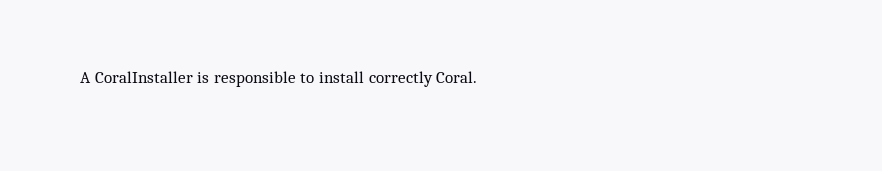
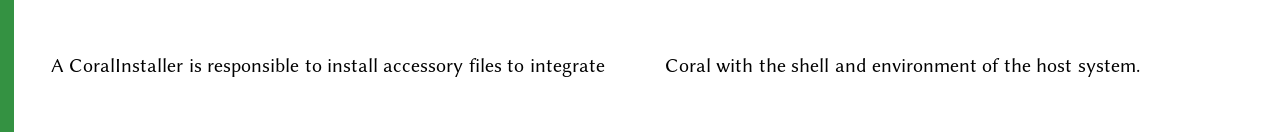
- A CoralInstaller is responsible to install correctly Coral.
+ A CoralInstaller is responsible to install accessory files to integrate Coral with the shell and environment of the host system.

